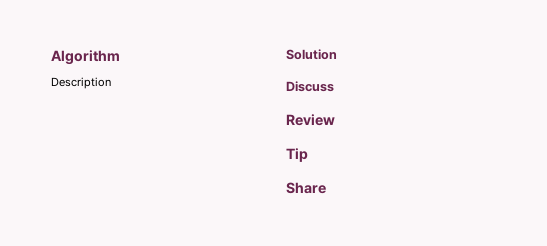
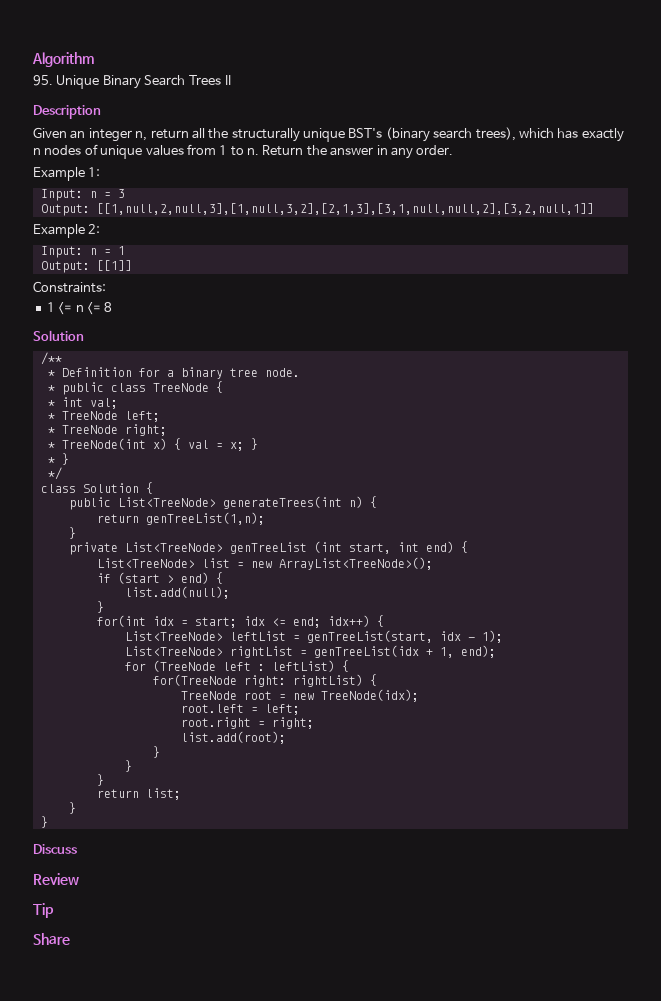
+ 95. Unique Binary Search Trees II
  Description
+ Given an integer n, return all the structurally unique BST's (binary search trees), which has exactly n nodes of unique values from 1 to n. Return the answer in any order.
+ Example 1:
+ Input: n = 3
+ Output: [[1,null,2,null,3],[1,null,3,2],[2,1,3],[3,1,null,null,2],[3,2,null,1]]
+ Example 2:
+ Input: n = 1
+ Output: [[1]]
+ Constraints:
+ 1 <= n <= 8
  Solution
+ /**
+ * Definition for a binary tree node.
+ * public class TreeNode {
+ * int val;
+ * TreeNode left;
+ * TreeNode right;
+ * TreeNode(int x) { val = x; }
+ * }
+ */
+ class Solution {
+ public List<TreeNode> generateTrees(int n) {
+ return genTreeList(1,n);
+ }
+ private List<TreeNode> genTreeList (int start, int end) {
+ List<TreeNode> list = new ArrayList<TreeNode>();
+ if (start > end) {
+ list.add(null);
+ }
+ for(int idx = start; idx <= end; idx++) {
+ List<TreeNode> leftList = genTreeList(start, idx - 1);
+ List<TreeNode> rightList = genTreeList(idx + 1, end);
+ for (TreeNode left : leftList) {
+ for(TreeNode right: rightList) {
+ TreeNode root = new TreeNode(idx);
+ root.left = left;
+ root.right = right;
+ list.add(root);
+ }
+ }
+ }
+ return list;
+ }
+ }

